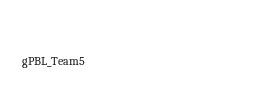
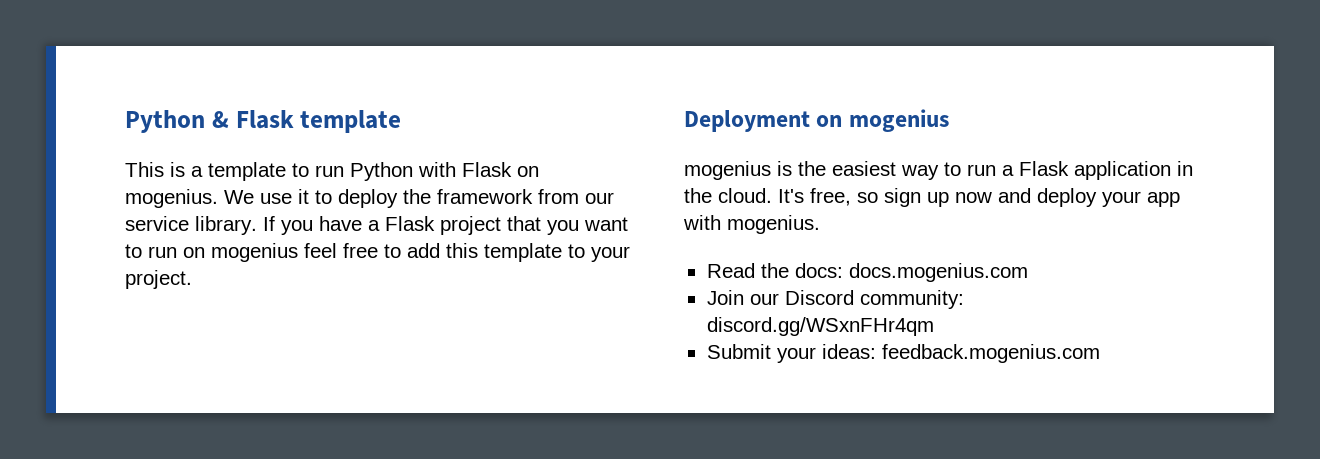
- gPBL_Team5
+ Python & Flask template
+ This is a template to run Python with Flask on mogenius. We use it to deploy the framework from our service library. If you have a Flask project that you want to run on mogenius feel free to add this template to your project.
+ Deployment on mogenius
+ mogenius is the easiest way to run a Flask application in the cloud. It's free, so sign up now and deploy your app with mogenius.
+ Read the docs: docs.mogenius.com
+ Join our Discord community: discord.gg/WSxnFHr4qm
+ Submit your ideas: feedback.mogenius.com

